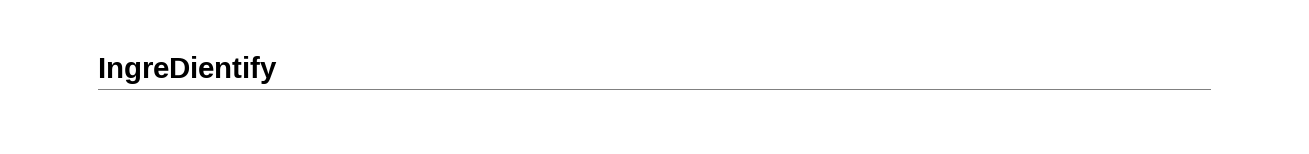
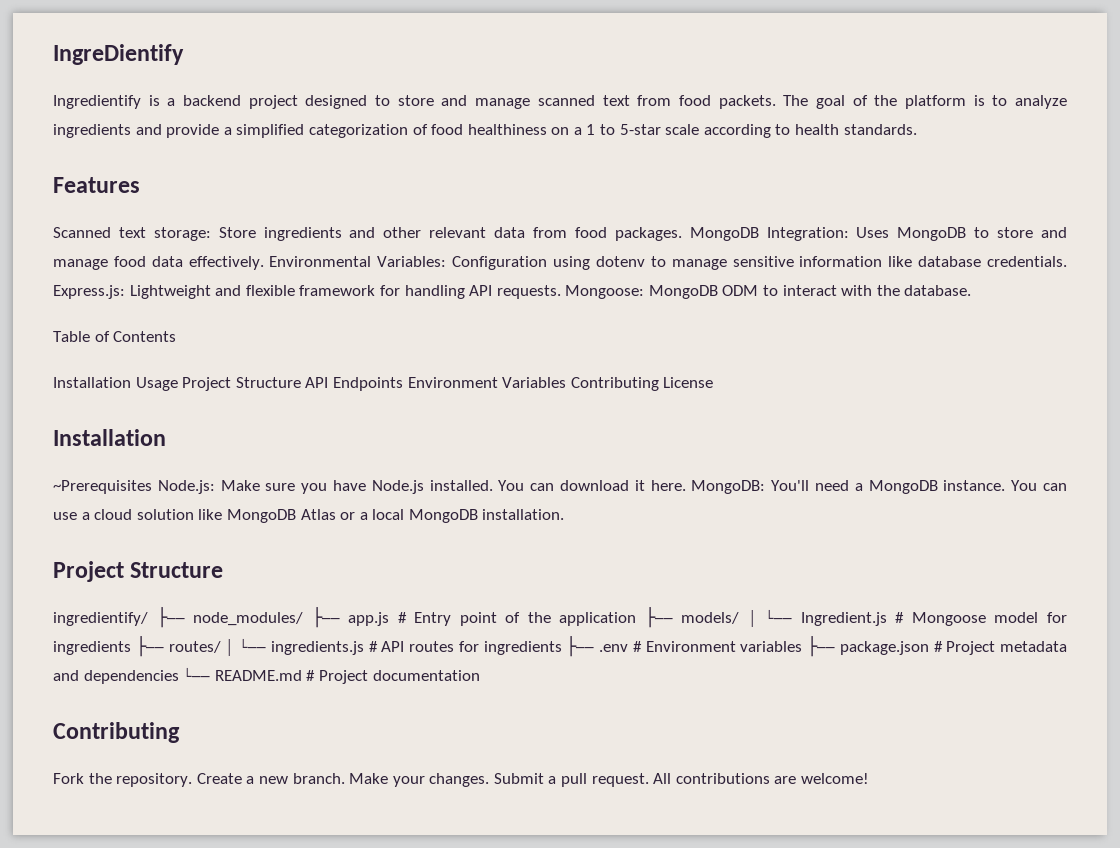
+ Ingredientify is a backend project designed to store and manage scanned text from food packets. The goal of the platform is to analyze ingredients and provide a simplified categorization of food healthiness on a 1 to 5-star scale according to health standards.
+ Features
+ Scanned text storage: Store ingredients and other relevant data from food packages. MongoDB Integration: Uses MongoDB to store and manage food data effectively. Environmental Variables: Configuration using dotenv to manage sensitive information like database credentials. Express.js: Lightweight and flexible framework for handling API requests. Mongoose: MongoDB ODM to interact with the database.
+ Table of Contents
+ Installation Usage Project Structure API Endpoints Environment Variables Contributing License
+ Installation
+ ~Prerequisites Node.js: Make sure you have Node.js installed. You can download it here. MongoDB: You'll need a MongoDB instance. You can use a cloud solution like MongoDB Atlas or a local MongoDB installation.
+ Project Structure
+ ingredientify/ ├── node_modules/ ├── app.js # Entry point of the application ├── models/ │ └── Ingredient.js # Mongoose model for ingredients ├── routes/ │ └── ingredients.js # API routes for ingredients ├── .env # Environment variables ├── package.json # Project metadata and dependencies └── README.md # Project documentation
+ Contributing
+ Fork the repository. Create a new branch. Make your changes. Submit a pull request. All contributions are welcome!

